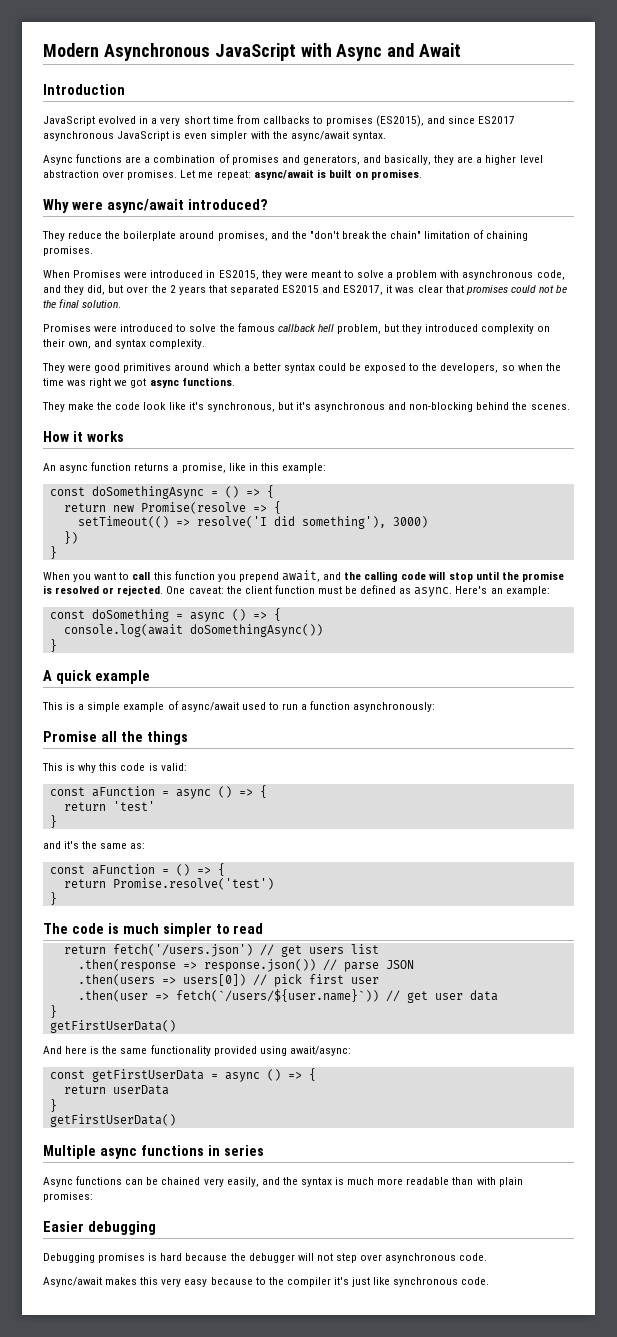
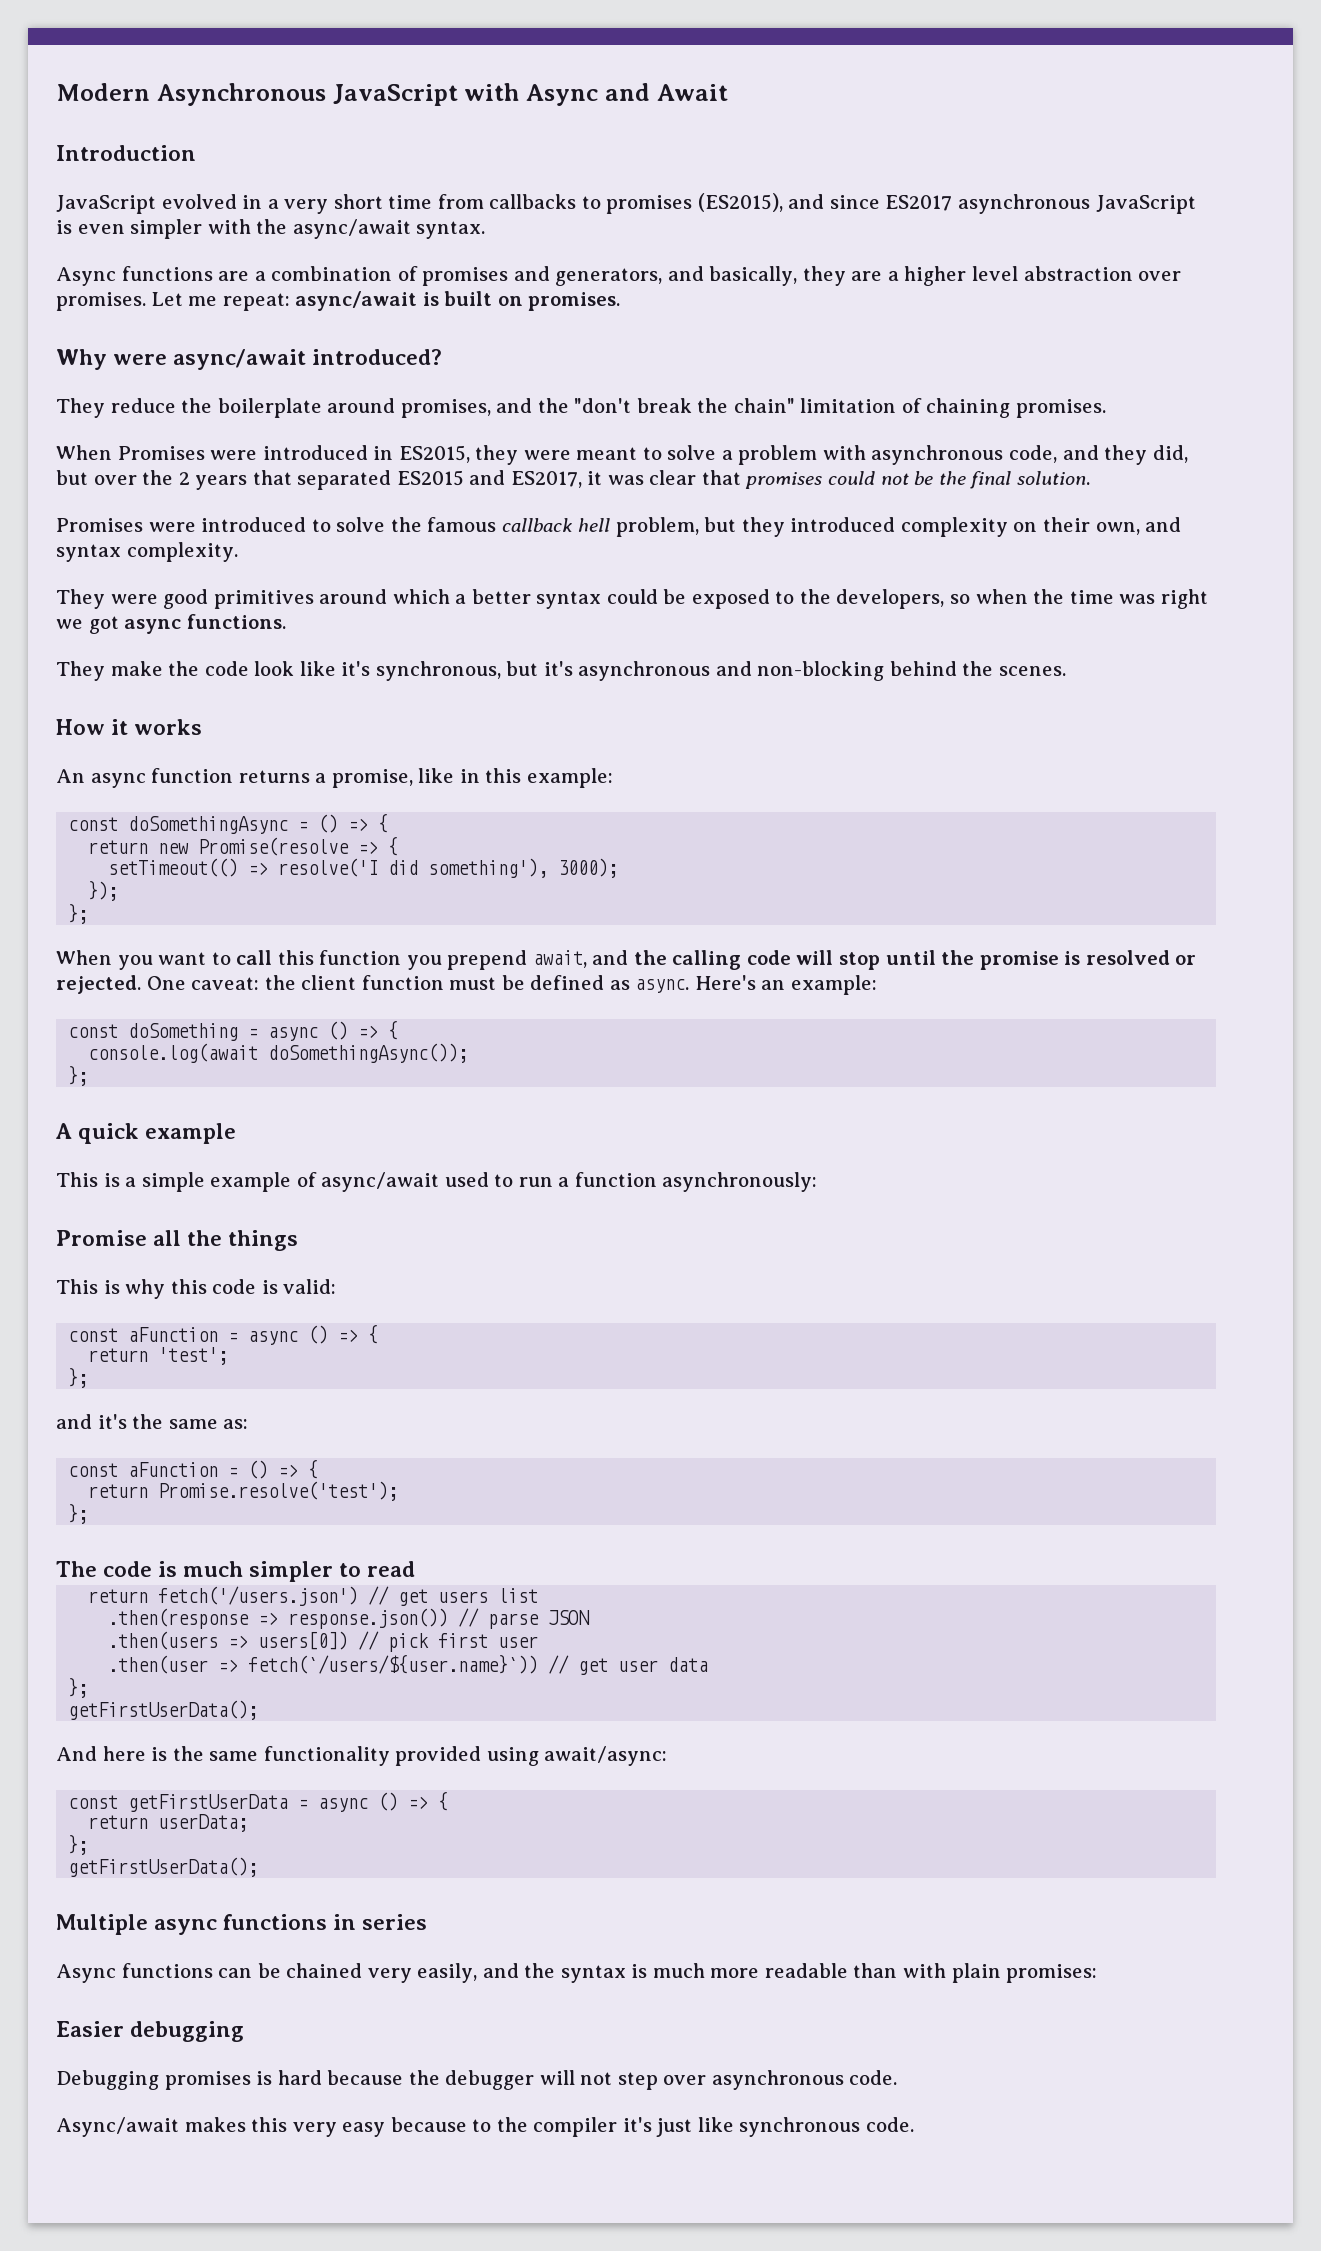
- setTimeout(() => resolve('I did something'), 3000)
- })
- }
+ setTimeout(() => resolve('I did something'), 3000);
+ });
+ };
- console.log(await doSomethingAsync())
- }
+ console.log(await doSomethingAsync());
+ };
- return 'test'
- }
+ return 'test';
+ };
- return Promise.resolve('test')
- }
+ return Promise.resolve('test');
+ };
  .then(user => fetch(`/users/${user.name}`)) // get user data
- }
- getFirstUserData()
+ };
+ getFirstUserData();
- return userData
- }
- getFirstUserData()
+ return userData;
+ };
+ getFirstUserData();

